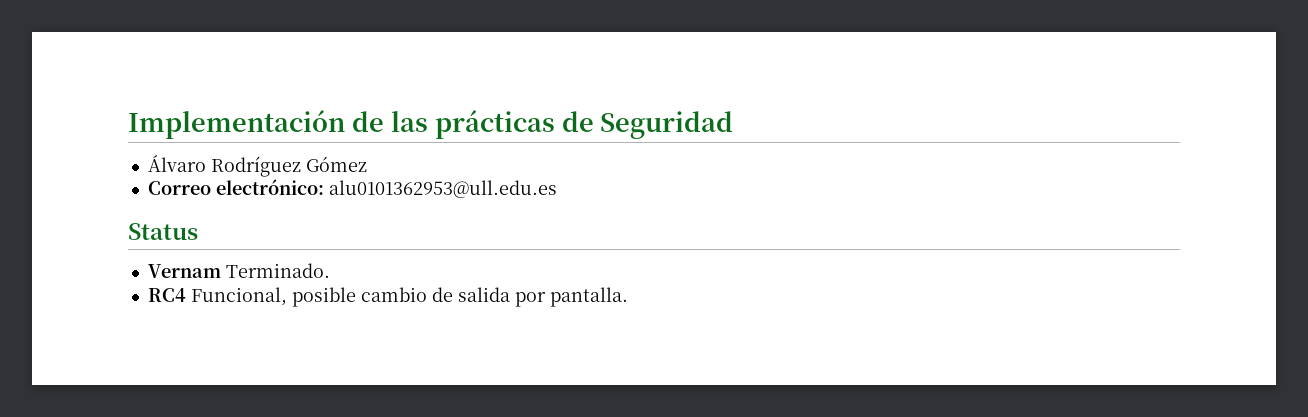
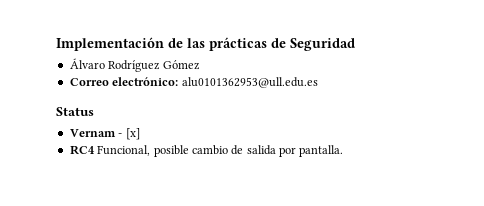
- Vernam Terminado.
+ Vernam - [x]

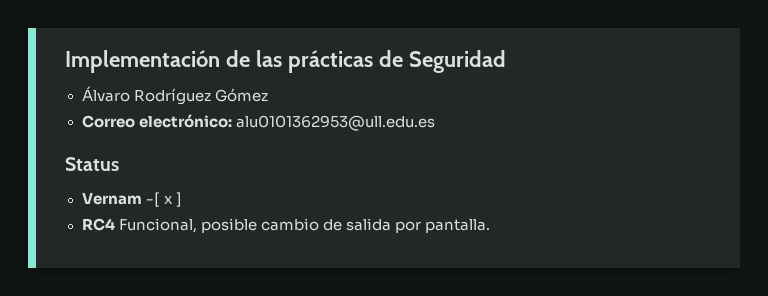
- Vernam - [x]
+ Vernam -[ x ]

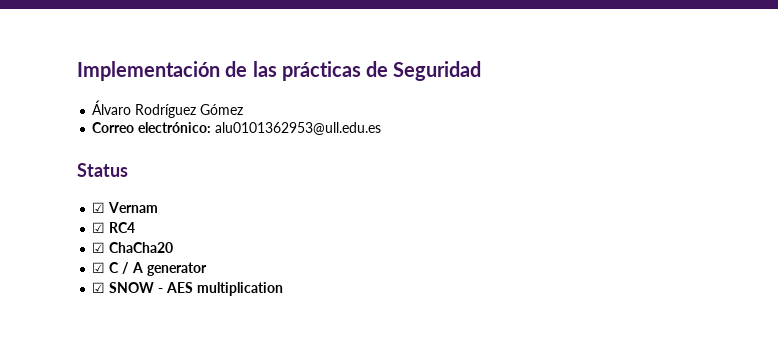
- Vernam -[ x ]
- RC4 Funcional, posible cambio de salida por pantalla.
+ ☑ Vernam
+ ☑ RC4
+ ☑ ChaCha20
+ ☑ C / A generator
+ ☑ SNOW - AES multiplication

